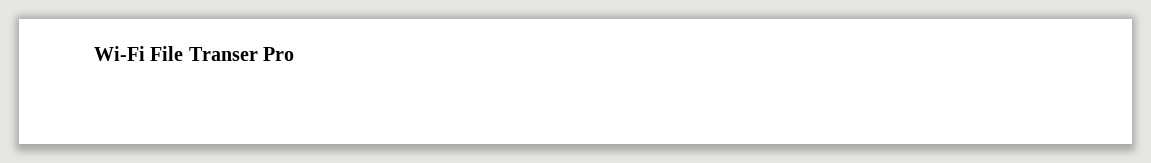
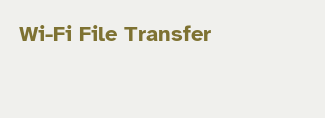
- Wi-Fi File Transer Pro
+ Wi-Fi File Transfer

